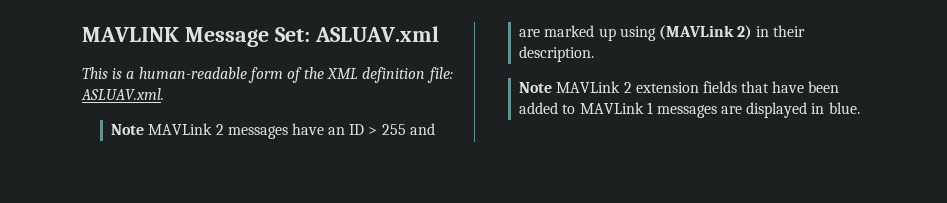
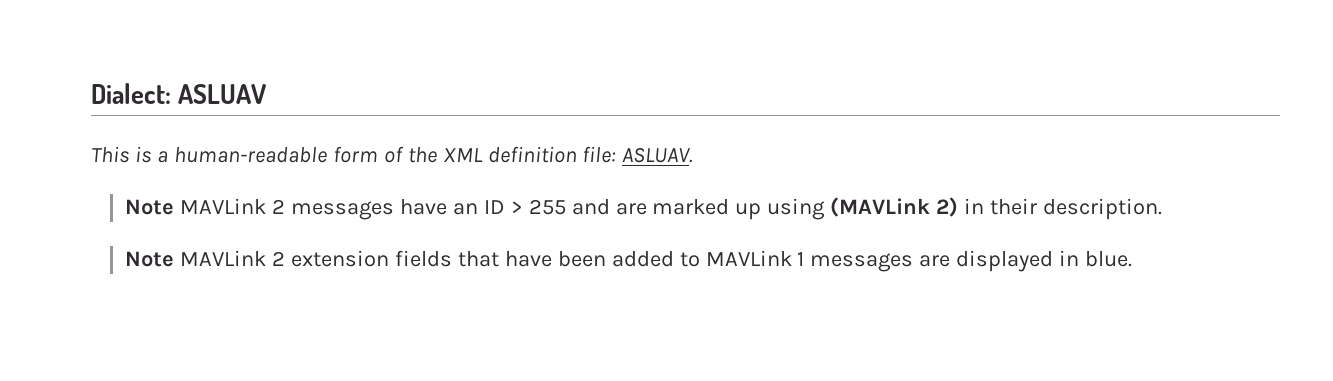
- MAVLINK Message Set: ASLUAV.xml
+ Dialect: ASLUAV
- This is a human-readable form of the XML definition file: ASLUAV.xml.
+ This is a human-readable form of the XML definition file: ASLUAV.

